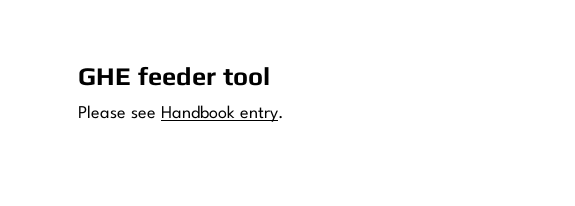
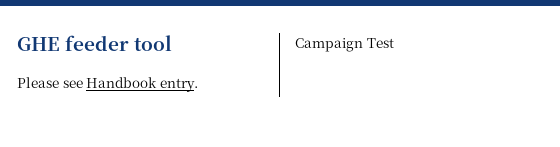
+ Campaign Test

